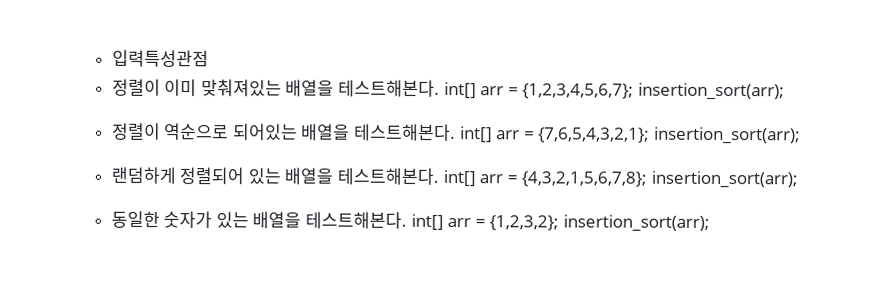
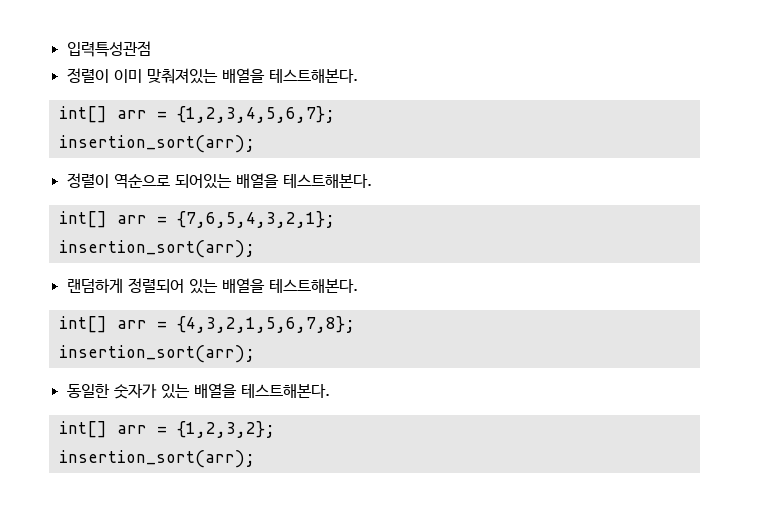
- 정렬이 이미 맞춰져있는 배열을 테스트해본다. int[] arr = {1,2,3,4,5,6,7}; insertion_sort(arr);
+ 정렬이 이미 맞춰져있는 배열을 테스트해본다.
+ int[] arr = {1,2,3,4,5,6,7};
+ insertion_sort(arr);
- 정렬이 역순으로 되어있는 배열을 테스트해본다. int[] arr = {7,6,5,4,3,2,1}; insertion_sort(arr);
+ 정렬이 역순으로 되어있는 배열을 테스트해본다.
+ int[] arr = {7,6,5,4,3,2,1};
+ insertion_sort(arr);
- 랜덤하게 정렬되어 있는 배열을 테스트해본다. int[] arr = {4,3,2,1,5,6,7,8}; insertion_sort(arr);
+ 랜덤하게 정렬되어 있는 배열을 테스트해본다.
+ int[] arr = {4,3,2,1,5,6,7,8};
+ insertion_sort(arr);
- 동일한 숫자가 있는 배열을 테스트해본다. int[] arr = {1,2,3,2}; insertion_sort(arr);
+ 동일한 숫자가 있는 배열을 테스트해본다.
+ int[] arr = {1,2,3,2};
+ insertion_sort(arr);

